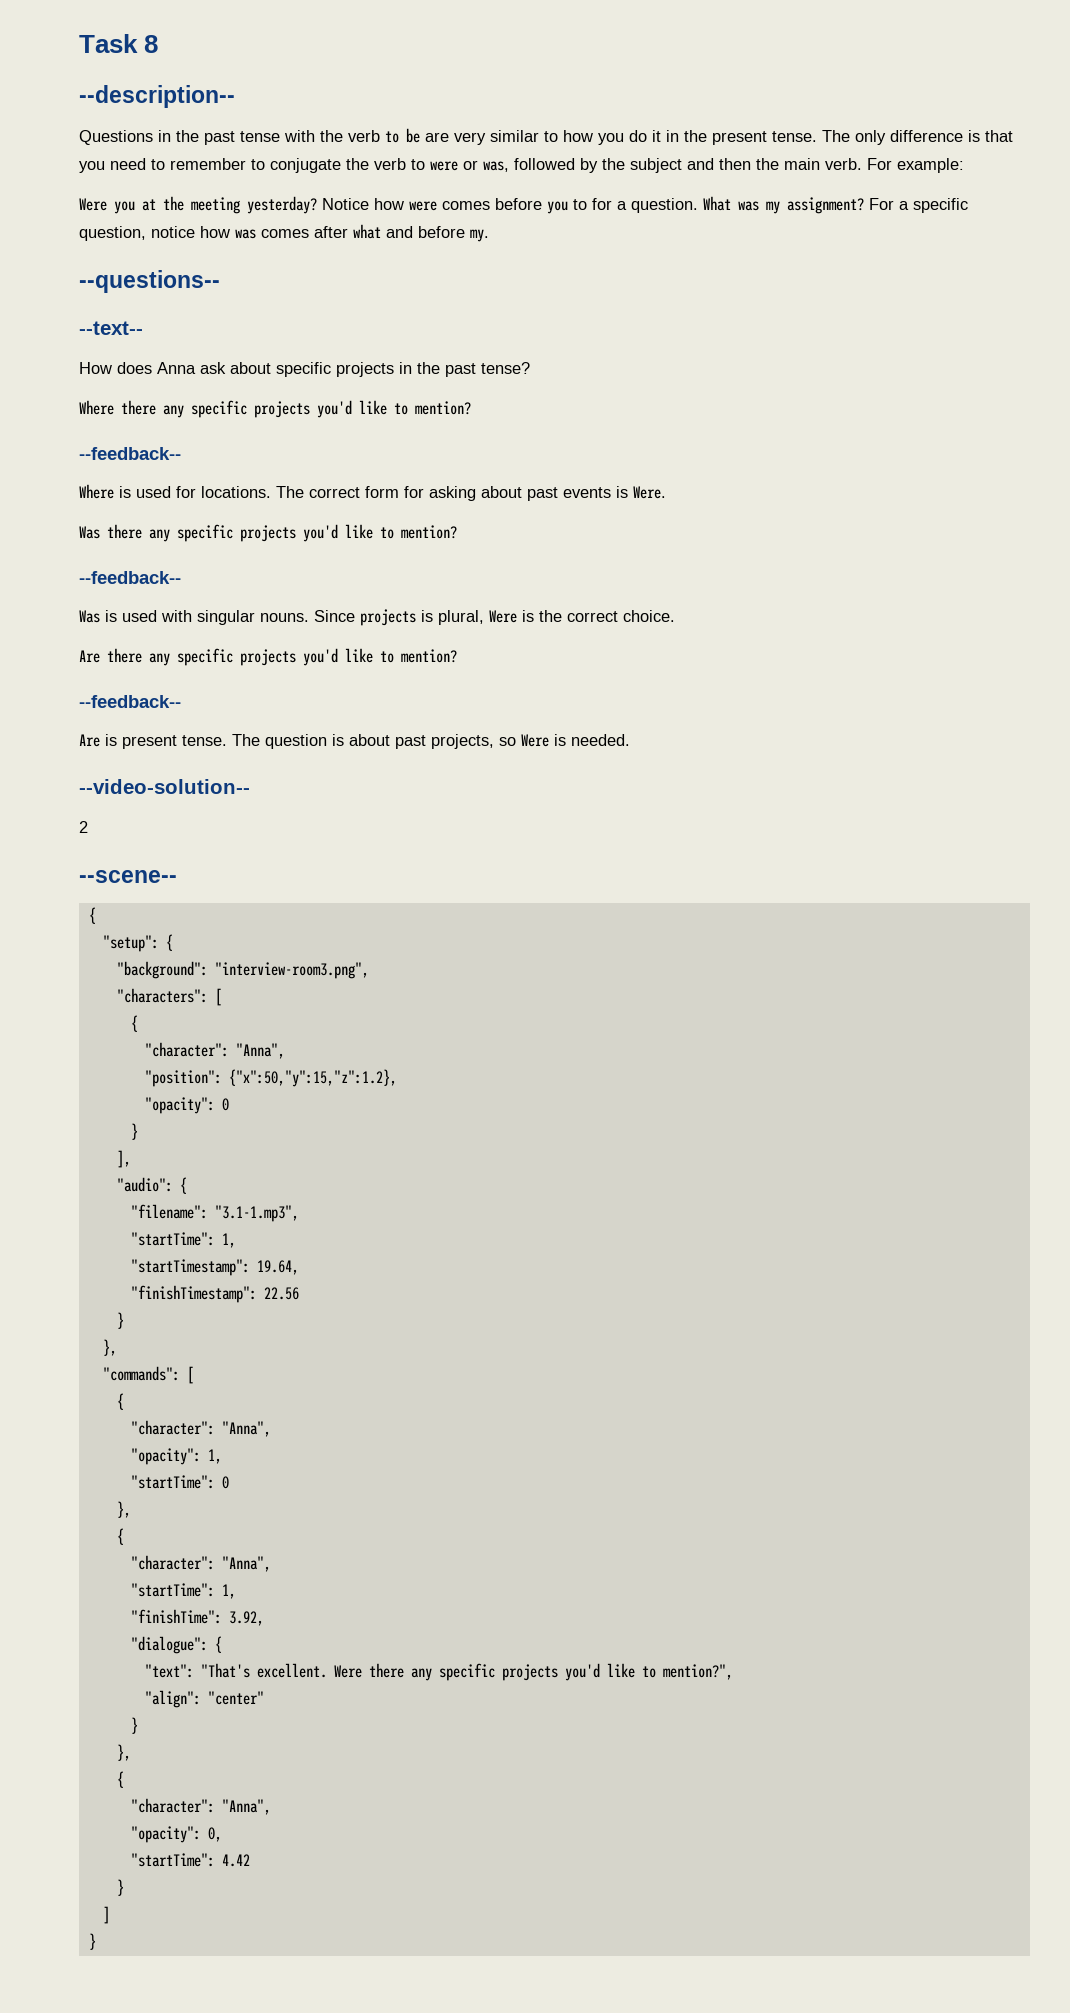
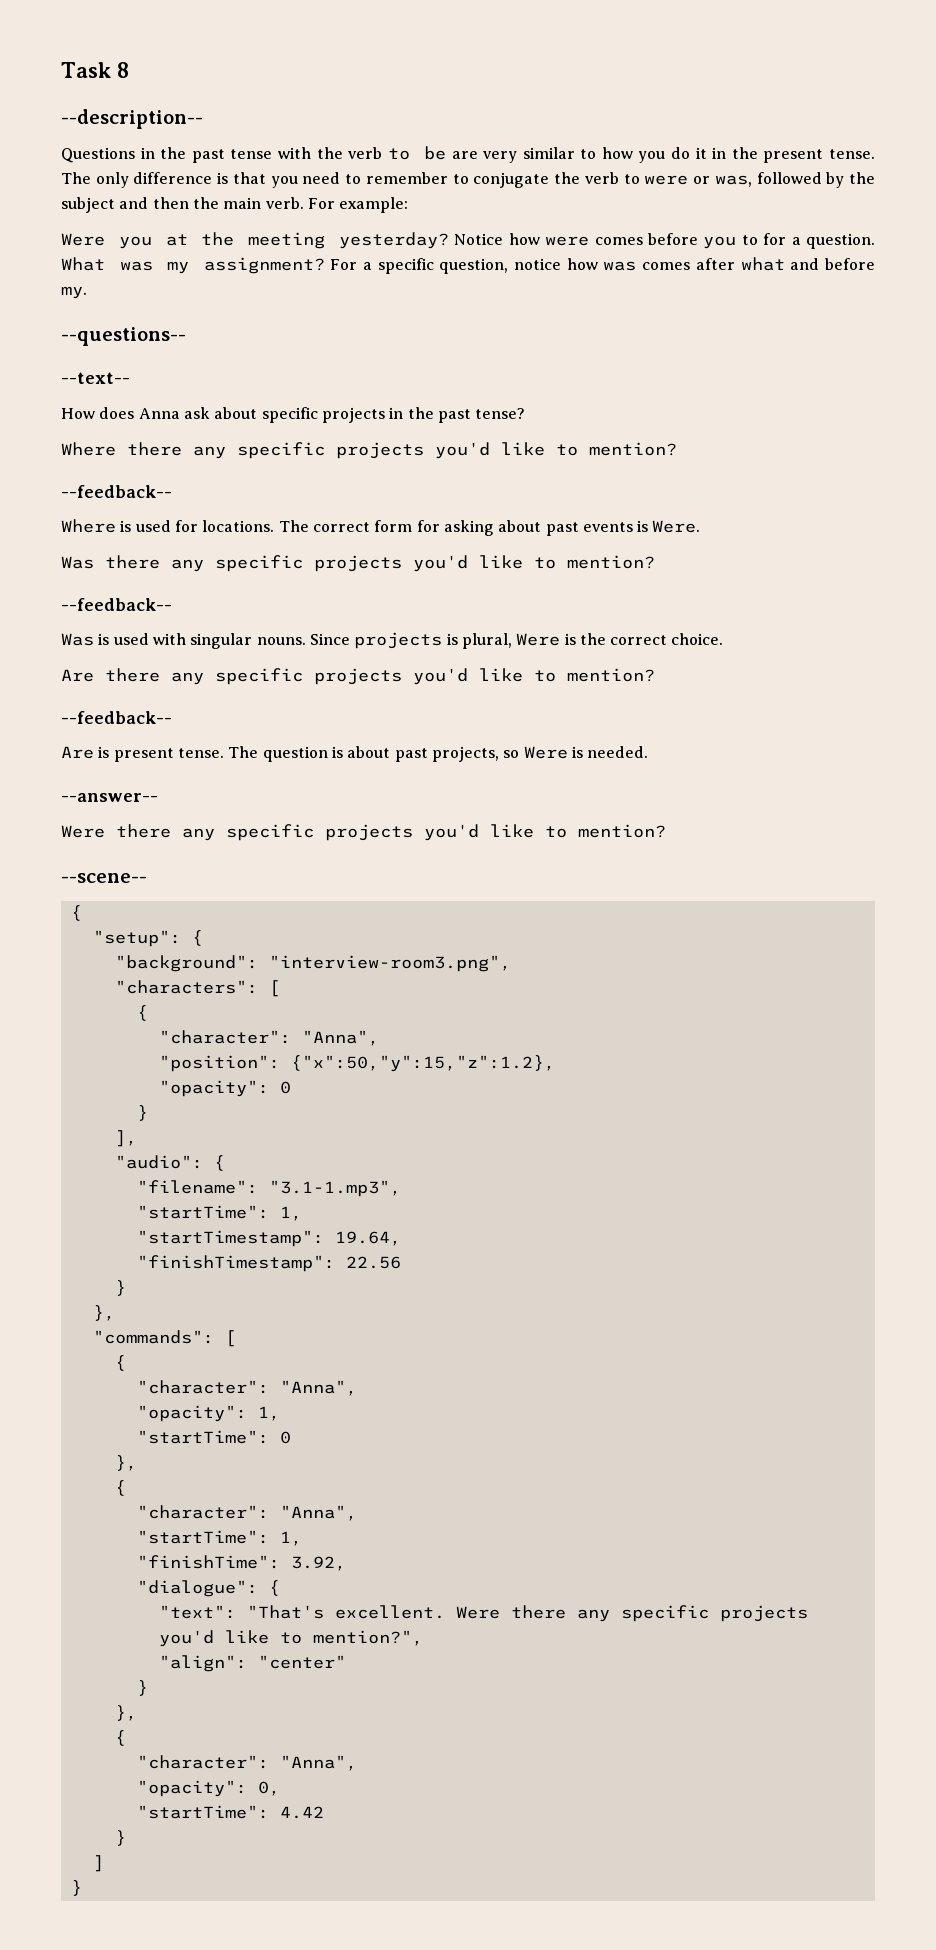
- --video-solution--
- 2
+ --answer--
+ Were there any specific projects you'd like to mention?

